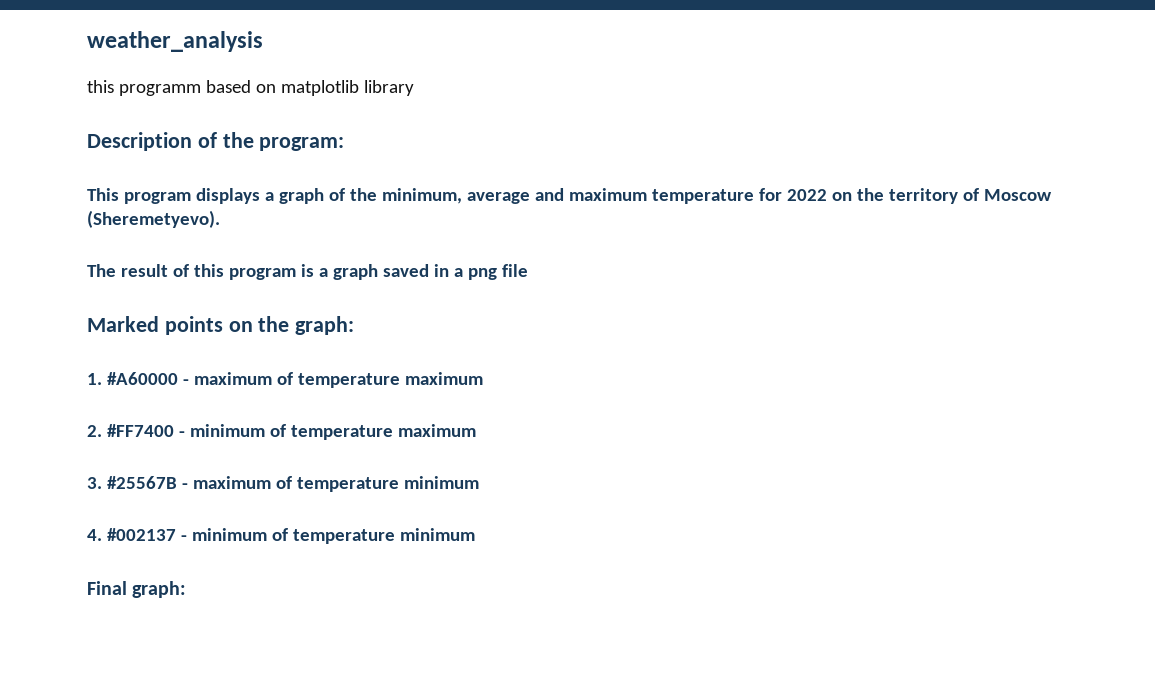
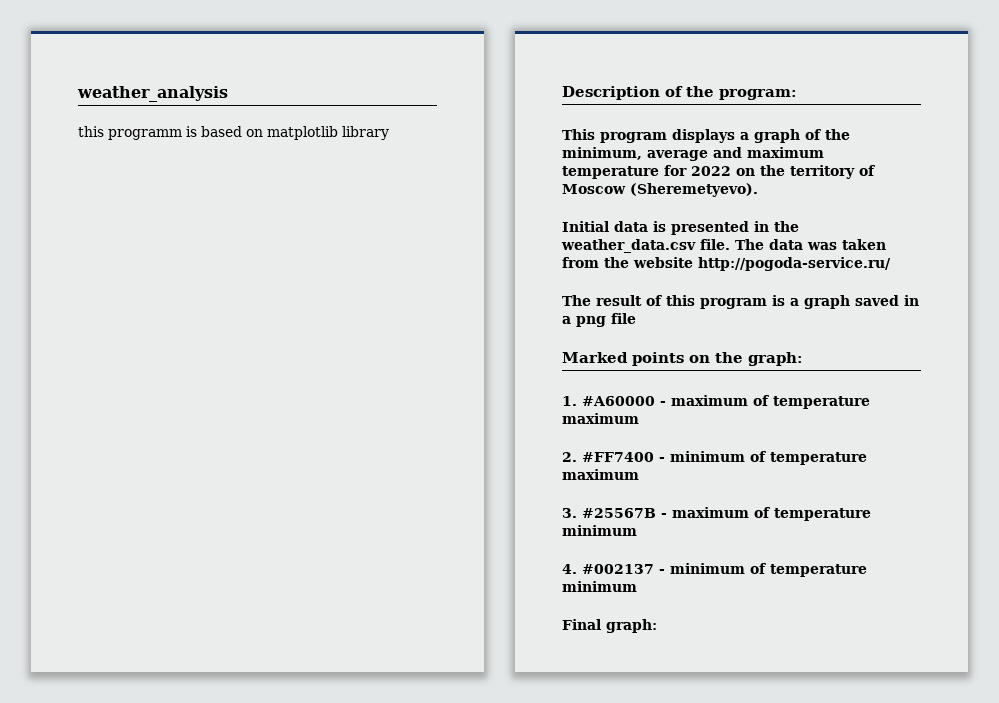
- this programm based on matplotlib library
+ this programm is based on matplotlib library
+ Initial data is presented in the weather_data.csv file. The data was taken from the website http://pogoda-service.ru/

